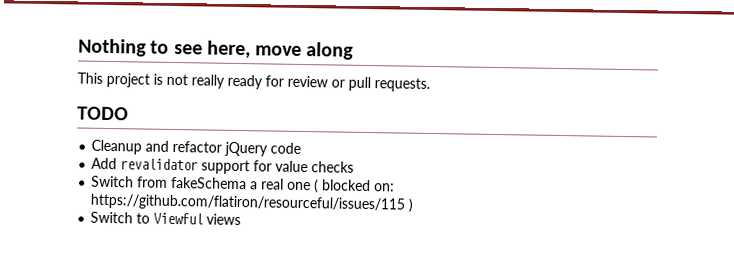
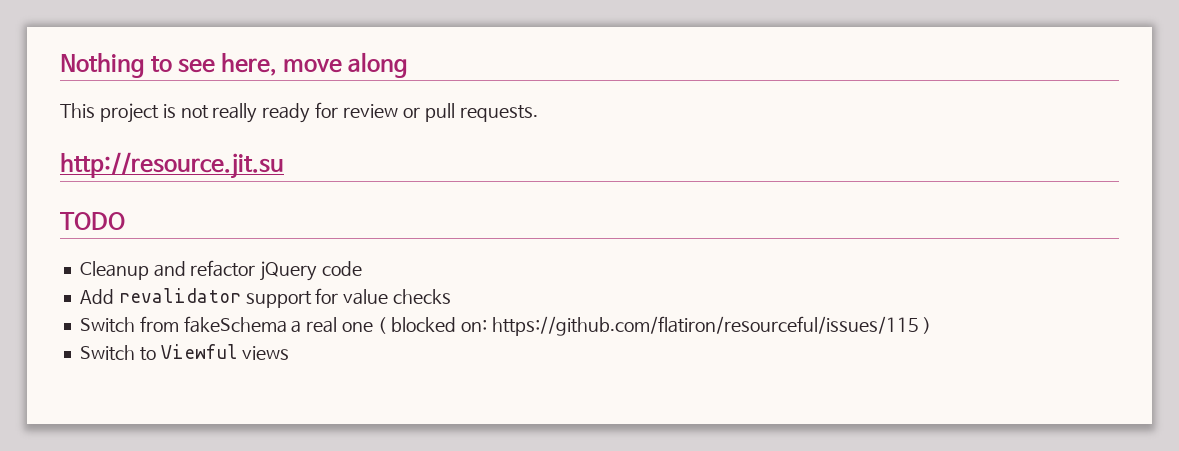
+ http://resource.jit.su

